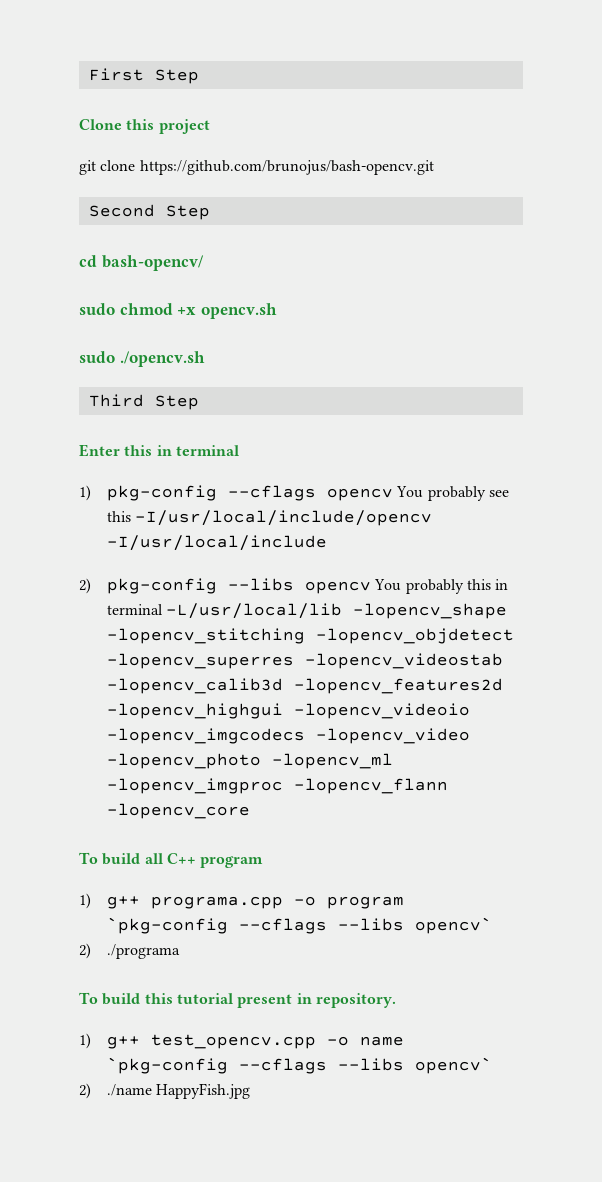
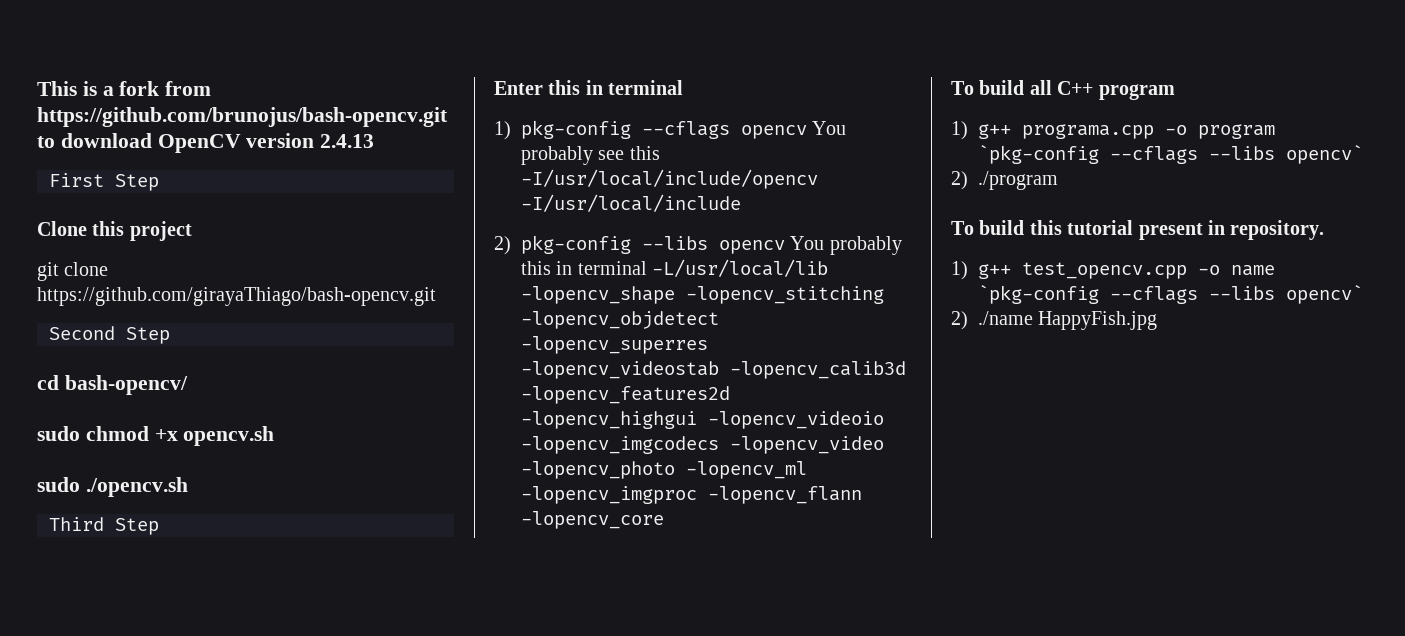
+ This is a fork from https://github.com/brunojus/bash-opencv.git to download OpenCV version 2.4.13
- git clone https://github.com/brunojus/bash-opencv.git
+ git clone https://github.com/girayaThiago/bash-opencv.git
- 2) ./programa
+ 2) ./program

